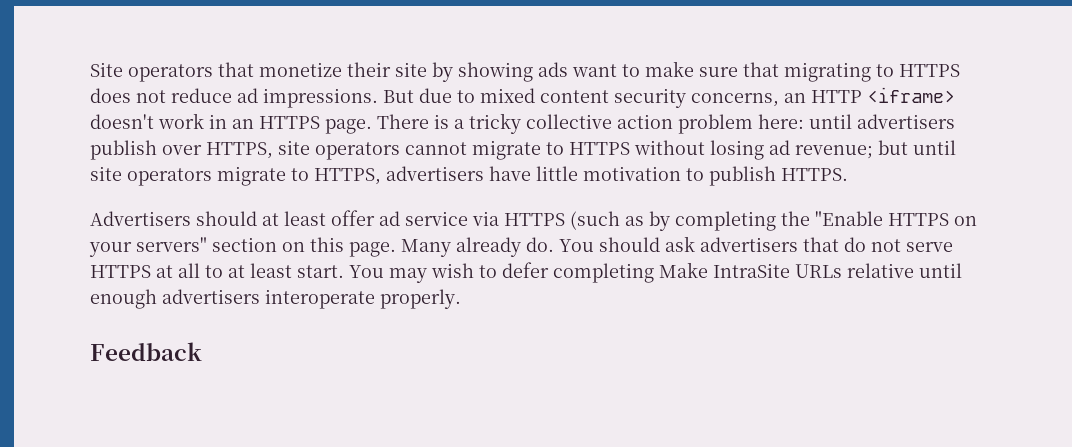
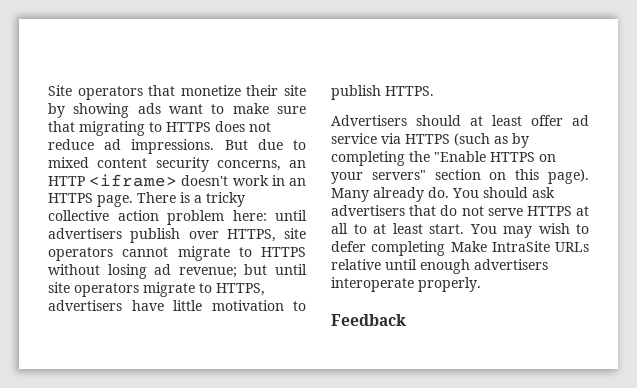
- Advertisers should at least offer ad service via HTTPS (such as by completing the "Enable HTTPS on your servers" section on this page.
+ Advertisers should at least offer ad service via HTTPS (such as by completing the "Enable HTTPS on your servers" section on this page).

